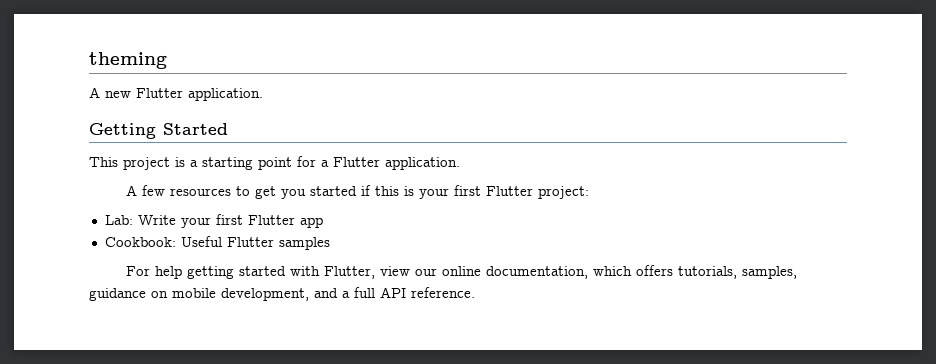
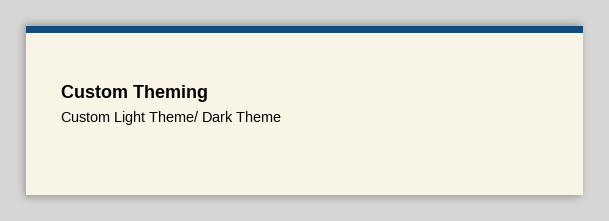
- theming
- A new Flutter application.
- Getting Started
- This project is a starting point for a Flutter application.
- A few resources to get you started if this is your first Flutter project:
- Lab: Write your first Flutter app
- Cookbook: Useful Flutter samples
- For help getting started with Flutter, view our online documentation, which offers tutorials, samples, guidance on mobile development, and a full API reference.
+ Custom Theming
+ Custom Light Theme/ Dark Theme

